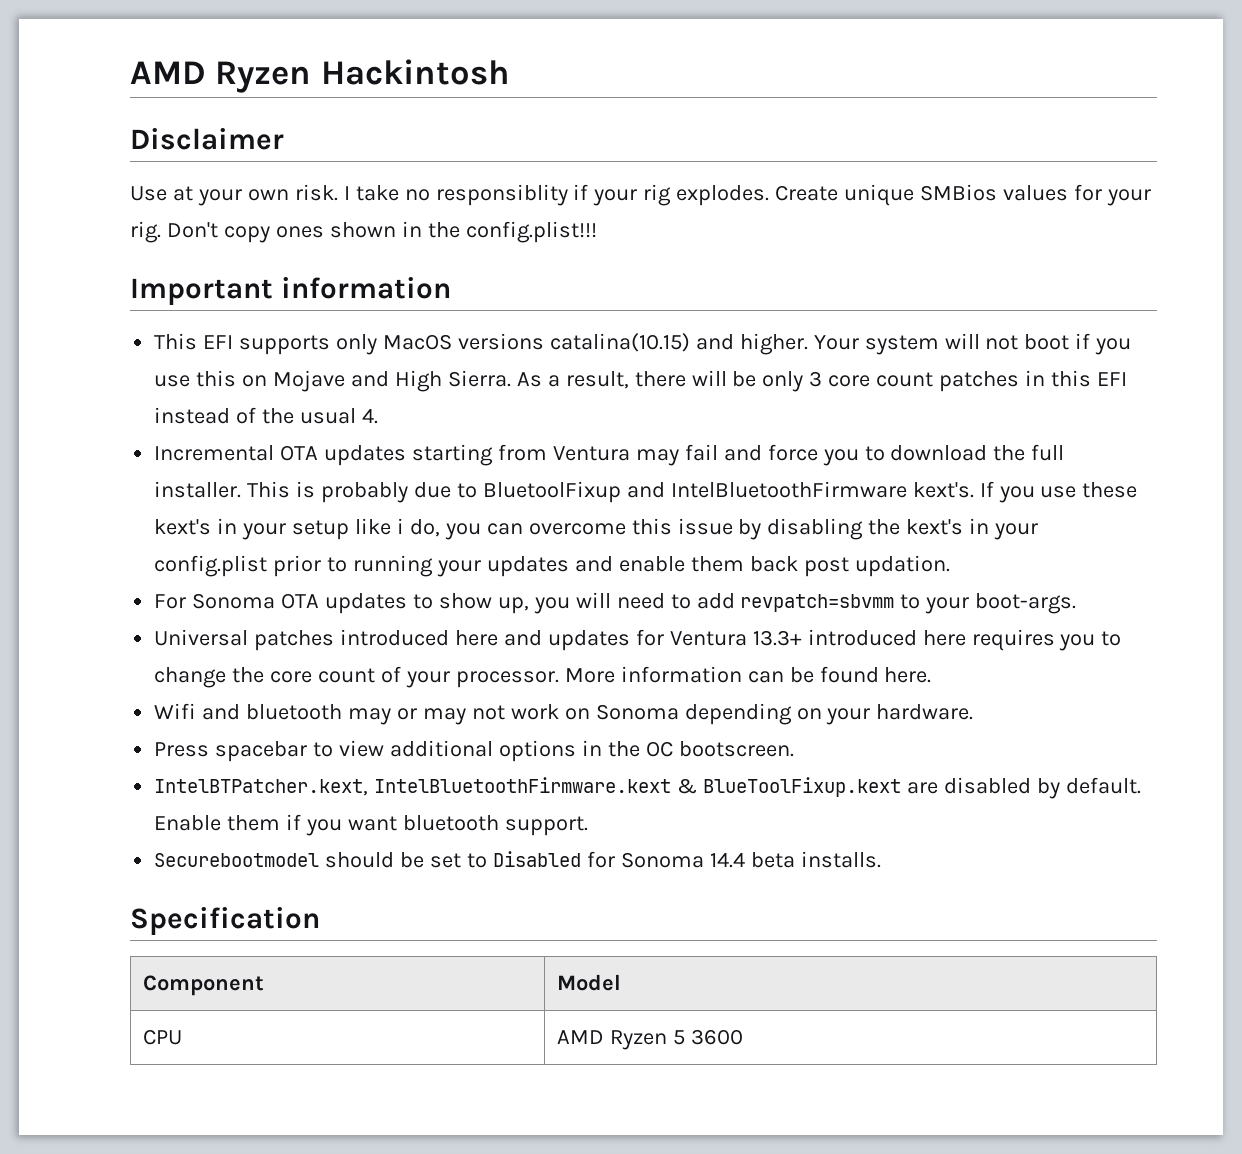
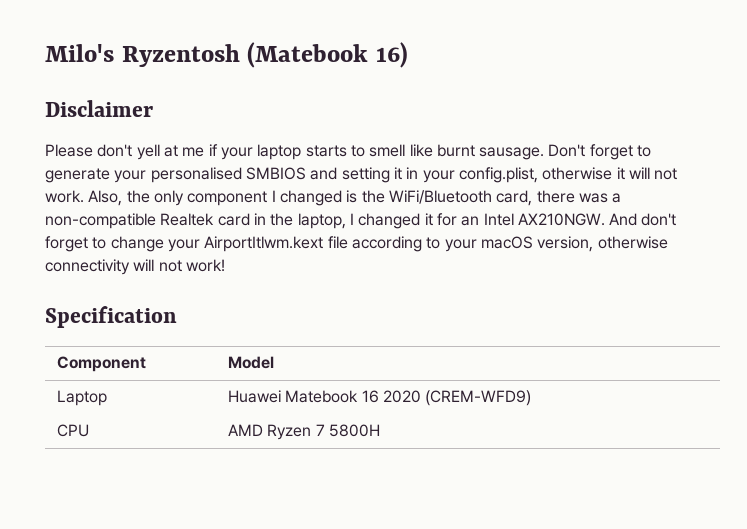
- AMD Ryzen Hackintosh
+ Milo's Ryzentosh (Matebook 16)
  Disclaimer
- Use at your own risk. I take no responsiblity if your rig explodes. Create unique SMBios values for your rig. Don't copy ones shown in the config.plist!!!
- Important information
- This EFI supports only MacOS versions catalina(10.15) and higher. Your system will not boot if you use this on Mojave and High Sierra. As a result, there will be only 3 core count patches in this EFI instead of the usual 4.
- Incremental OTA updates starting from Ventura may fail and force you to download the full installer. This is probably due to BluetoolFixup and IntelBluetoothFirmware kext's. If you use these kext's in your setup like i do, you can overcome this issue by disabling the kext's in your config.plist prior to running your updates and enable them back post updation.
- For Sonoma OTA updates to show up, you will need to add revpatch=sbvmm to your boot-args.
- Universal patches introduced here and updates for Ventura 13.3+ introduced here requires you to change the core count of your processor. More information can be found here.
- Wifi and bluetooth may or may not work on Sonoma depending on your hardware.
- Press spacebar to view additional options in the OC bootscreen.
- IntelBTPatcher.kext, IntelBluetoothFirmware.kext & BlueToolFixup.kext are disabled by default. Enable them if you want bluetooth support.
- Securebootmodel should be set to Disabled for Sonoma 14.4 beta installs.
+ Please don't yell at me if your laptop starts to smell like burnt sausage. Don't forget to generate your personalised SMBIOS and setting it in your config.plist, otherwise it will not work. Also, the only component I changed is the WiFi/Bluetooth card, there was a non-compatible Realtek card in the laptop, I changed it for an Intel AX210NGW. And don't forget to change your AirportItlwm.kext file according to your macOS version, otherwise connectivity will not work!
  Specification
  Component | Model
+ Laptop | Huawei Matebook 16 2020 (CREM-WFD9)
- CPU | AMD Ryzen 5 3600
+ CPU | AMD Ryzen 7 5800H

